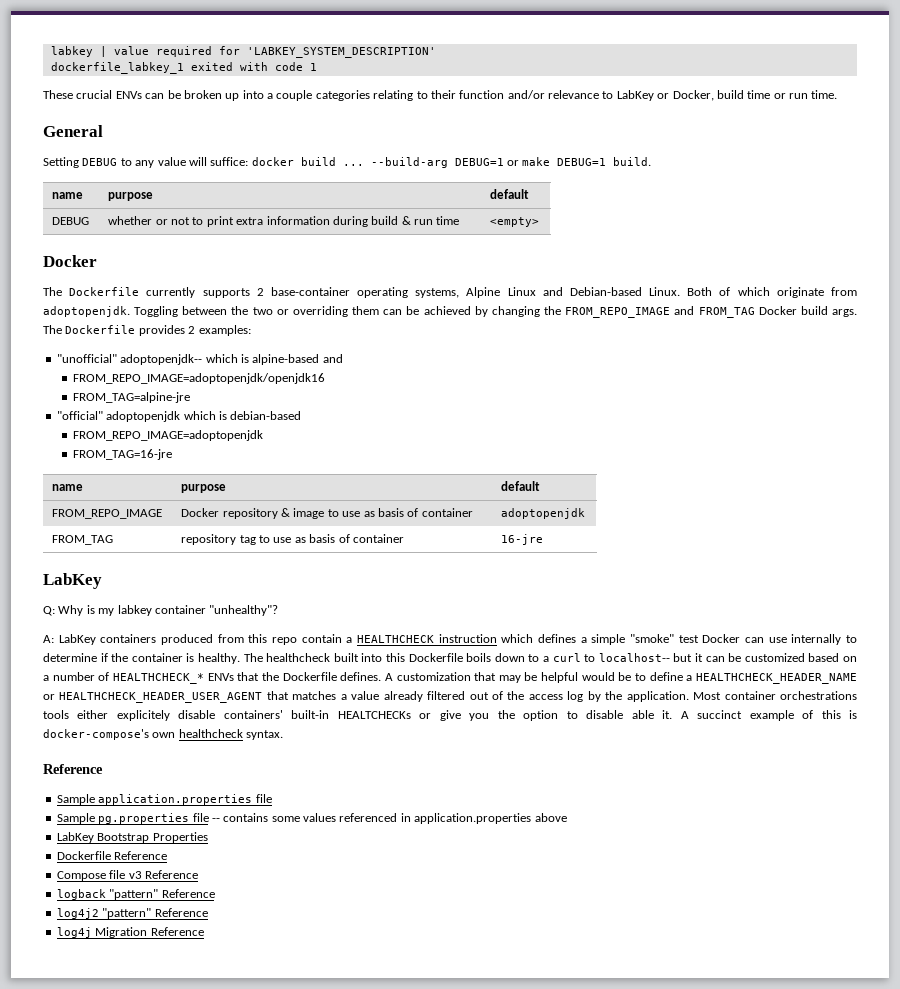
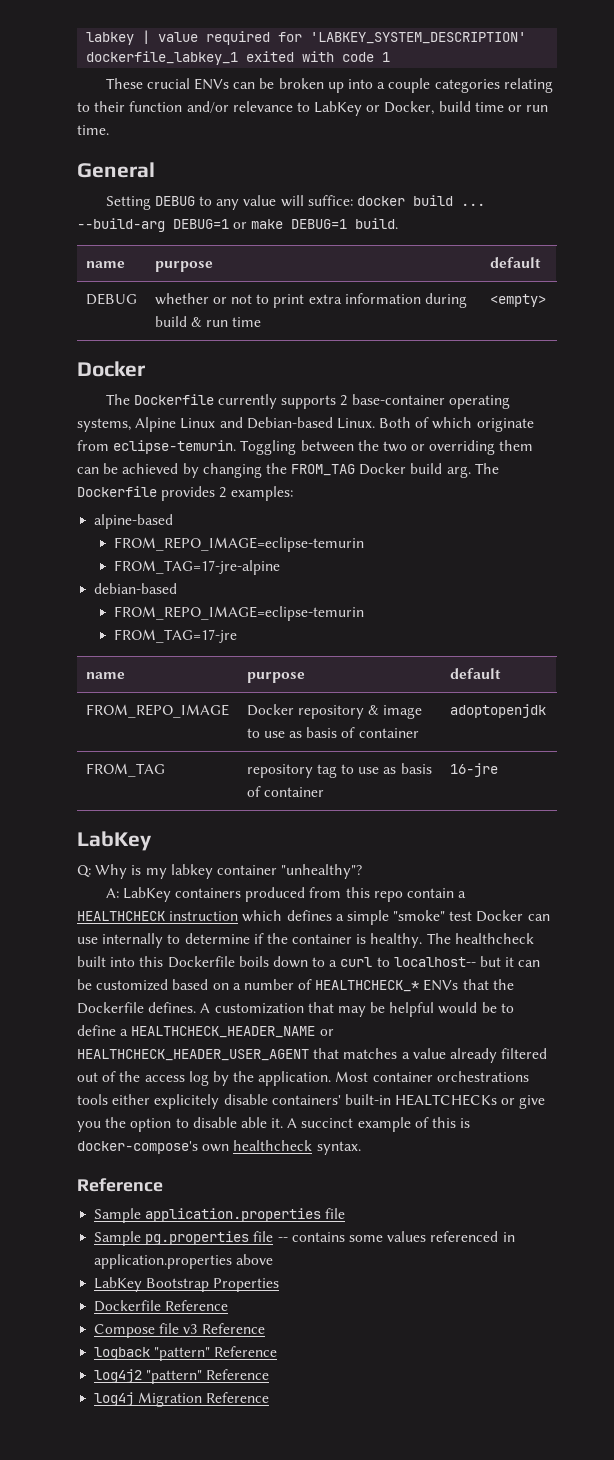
- Both of which originate from adoptopenjdk.
+ Both of which originate from eclipse-temurin.
- Toggling between the two or overriding them can be achieved by changing the FROM_REPO_IMAGE and FROM_TAG Docker build args.
+ Toggling between the two or overriding them can be achieved by changing the FROM_TAG Docker build arg.
- "unofficial" adoptopenjdk-- which is alpine-based and
- FROM_REPO_IMAGE=adoptopenjdk/openjdk16
- FROM_TAG=alpine-jre
- "official" adoptopenjdk which is debian-based
- FROM_REPO_IMAGE=adoptopenjdk
- FROM_TAG=16-jre
+ alpine-based
+ FROM_REPO_IMAGE=eclipse-temurin
+ FROM_TAG=17-jre-alpine
+ debian-based
+ FROM_REPO_IMAGE=eclipse-temurin
+ FROM_TAG=17-jre

